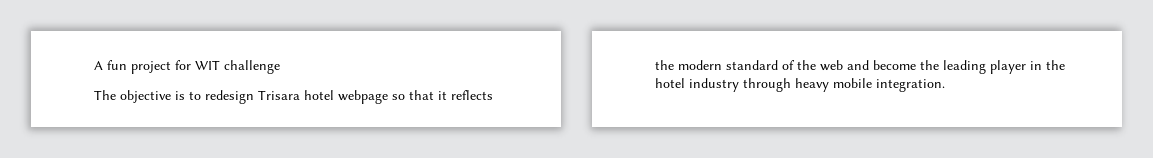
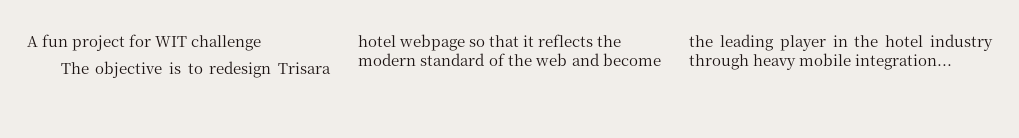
- The objective is to redesign Trisara hotel webpage so that it reflects the modern standard of the web and become the leading player in the hotel industry through heavy mobile integration.
+ The objective is to redesign Trisara hotel webpage so that it reflects the modern standard of the web and become the leading player in the hotel industry through heavy mobile integration...

